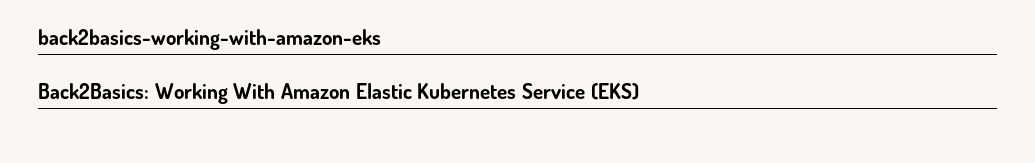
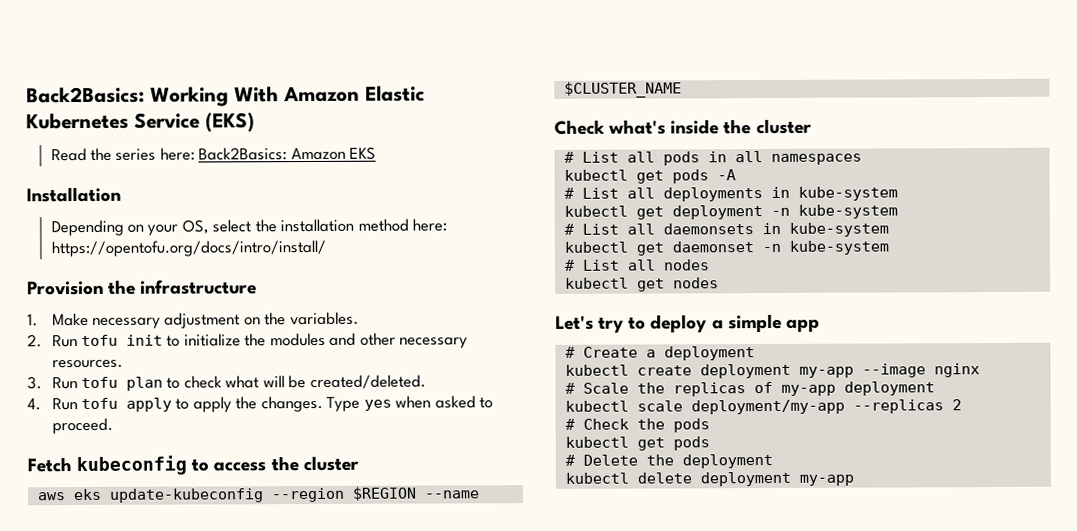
- back2basics-working-with-amazon-eks
+ Read the series here: Back2Basics: Amazon EKS
+ Installation
+ Depending on your OS, select the installation method here: https://opentofu.org/docs/intro/install/
+ Provision the infrastructure
+ 1. Make necessary adjustment on the variables.
+ 2. Run tofu init to initialize the modules and other necessary resources.
+ 3. Run tofu plan to check what will be created/deleted.
+ 4. Run tofu apply to apply the changes. Type yes when asked to proceed.
+ Fetch kubeconfig to access the cluster
+ aws eks update-kubeconfig --region $REGION --name $CLUSTER_NAME
+ Check what's inside the cluster
+ # List all pods in all namespaces
+ kubectl get pods -A
+ # List all deployments in kube-system
+ kubectl get deployment -n kube-system
+ # List all daemonsets in kube-system
+ kubectl get daemonset -n kube-system
+ # List all nodes
+ kubectl get nodes
+ Let's try to deploy a simple app
+ # Create a deployment
+ kubectl create deployment my-app --image nginx
+ # Scale the replicas of my-app deployment
+ kubectl scale deployment/my-app --replicas 2
+ # Check the pods
+ kubectl get pods
+ # Delete the deployment
+ kubectl delete deployment my-app

